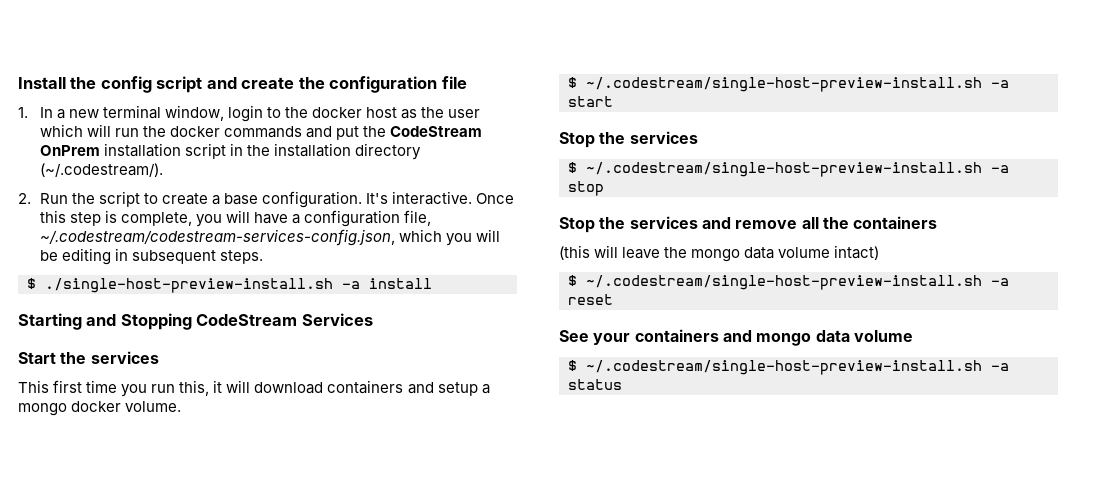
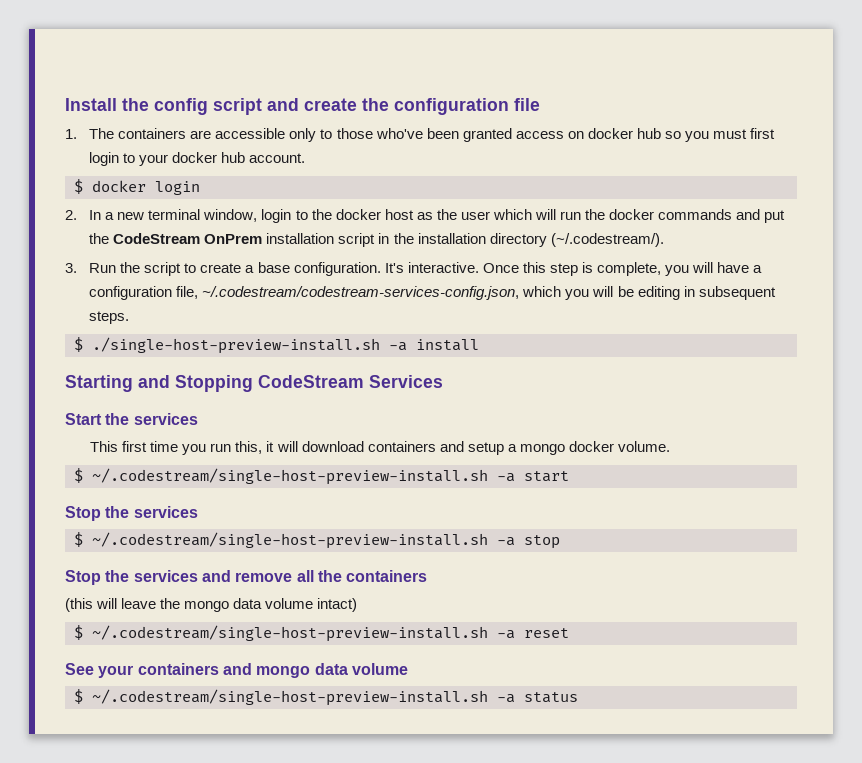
- 1. In a new terminal window, login to the docker host as the user which will run the docker commands and put the CodeStream OnPrem installation script in the installation directory (~/.codestream/).
+ 1. The containers are accessible only to those who've been granted access on docker hub so you must first login to your docker hub account.
+ $ docker login
+ 2. In a new terminal window, login to the docker host as the user which will run the docker commands and put the CodeStream OnPrem installation script in the installation directory (~/.codestream/).
- 2. Run the script to create a base configuration.
+ 3. Run the script to create a base configuration.

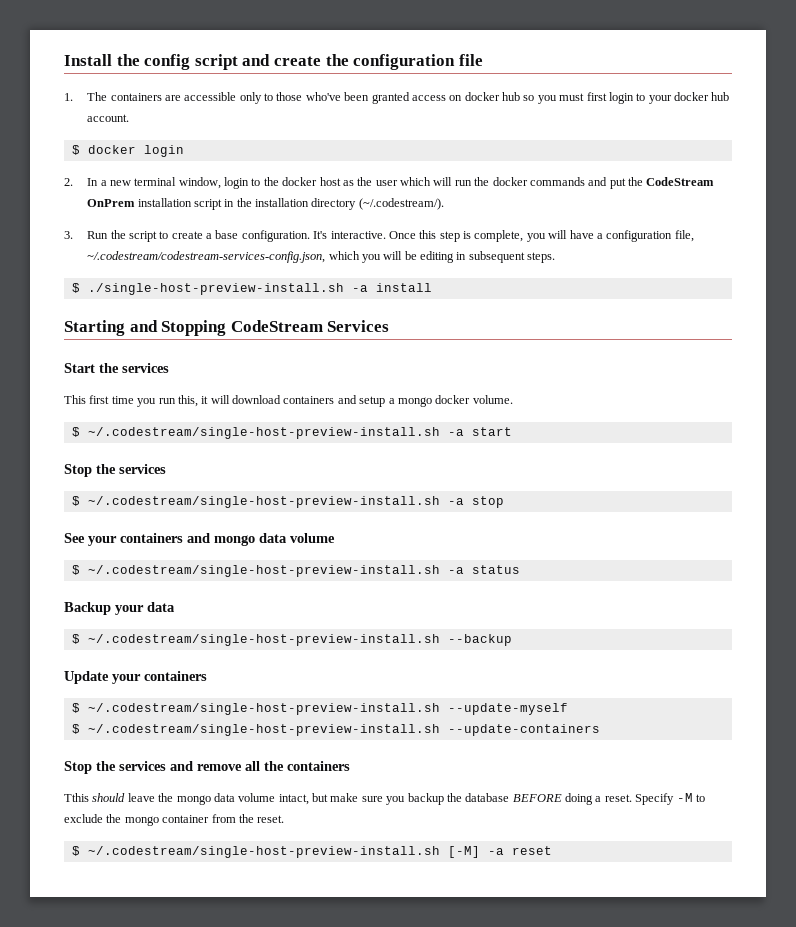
- Stop the services and remove all the containers
- (this will leave the mongo data volume intact)
- $ ~/.codestream/single-host-preview-install.sh -a reset
+ Backup your data
+ $ ~/.codestream/single-host-preview-install.sh --backup
+ Update your containers
+ $ ~/.codestream/single-host-preview-install.sh --update-myself
+ $ ~/.codestream/single-host-preview-install.sh --update-containers
+ Stop the services and remove all the containers
+ Tthis should leave the mongo data volume intact, but make sure you backup the database BEFORE doing a reset. Specify -M to exclude the mongo container from the reset.
+ $ ~/.codestream/single-host-preview-install.sh [-M] -a reset

